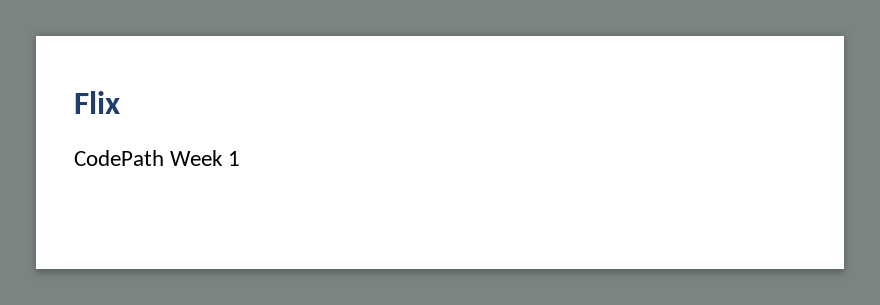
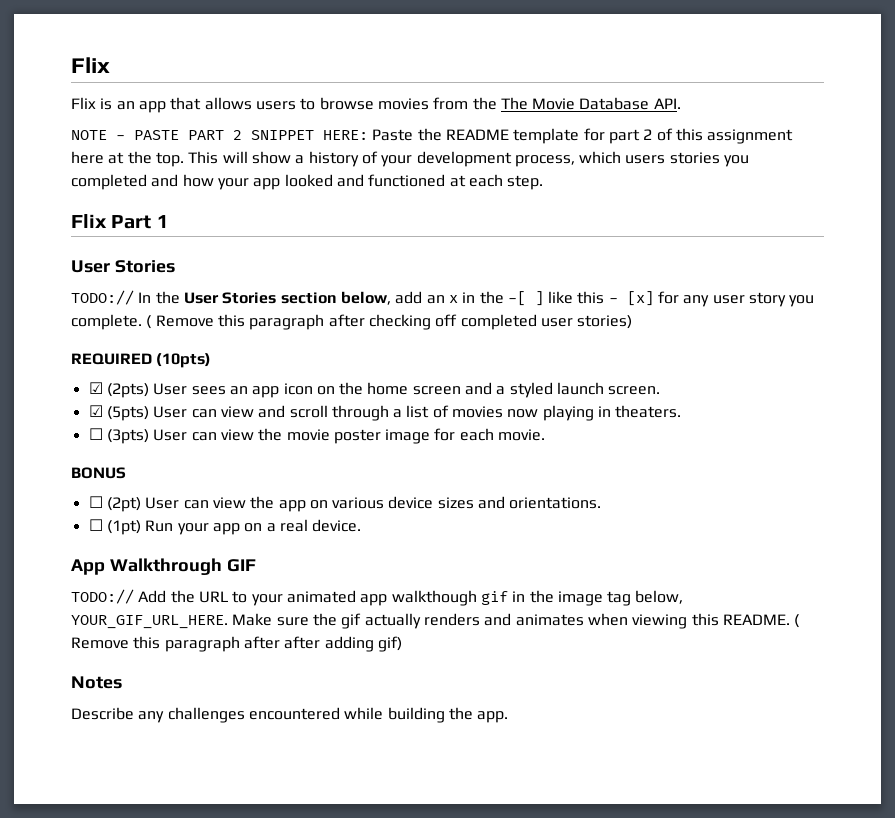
- CodePath Week 1
+ Flix is an app that allows users to browse movies from the The Movie Database API.
+ NOTE - PASTE PART 2 SNIPPET HERE: Paste the README template for part 2 of this assignment here at the top. This will show a history of your development process, which users stories you completed and how your app looked and functioned at each step.
+ Flix Part 1
+ User Stories
+ TODO:// In the User Stories section below, add an x in the -[ ] like this - [x] for any user story you complete. ( Remove this paragraph after checking off completed user stories)
+ REQUIRED (10pts)
+ ☑ (2pts) User sees an app icon on the home screen and a styled launch screen.
+ ☑ (5pts) User can view and scroll through a list of movies now playing in theaters.
+ ☐ (3pts) User can view the movie poster image for each movie.
+ BONUS
+ ☐ (2pt) User can view the app on various device sizes and orientations.
+ ☐ (1pt) Run your app on a real device.
+ App Walkthrough GIF
+ TODO:// Add the URL to your animated app walkthough gif in the image tag below, YOUR_GIF_URL_HERE. Make sure the gif actually renders and animates when viewing this README. ( Remove this paragraph after after adding gif)
+ Notes
+ Describe any challenges encountered while building the app.

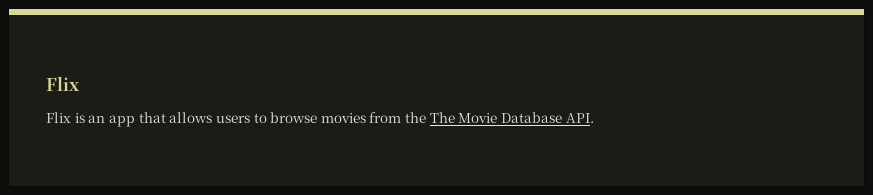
- NOTE - PASTE PART 2 SNIPPET HERE: Paste the README template for part 2 of this assignment here at the top. This will show a history of your development process, which users stories you completed and how your app looked and functioned at each step.
- Flix Part 1
- User Stories
- TODO:// In the User Stories section below, add an x in the -[ ] like this - [x] for any user story you complete. ( Remove this paragraph after checking off completed user stories)
- REQUIRED (10pts)
- ☑ (2pts) User sees an app icon on the home screen and a styled launch screen.
- ☑ (5pts) User can view and scroll through a list of movies now playing in theaters.
- ☐ (3pts) User can view the movie poster image for each movie.
- BONUS
- ☐ (2pt) User can view the app on various device sizes and orientations.
- ☐ (1pt) Run your app on a real device.
- App Walkthrough GIF
- TODO:// Add the URL to your animated app walkthough gif in the image tag below, YOUR_GIF_URL_HERE. Make sure the gif actually renders and animates when viewing this README. ( Remove this paragraph after after adding gif)
- Notes
- Describe any challenges encountered while building the app.

